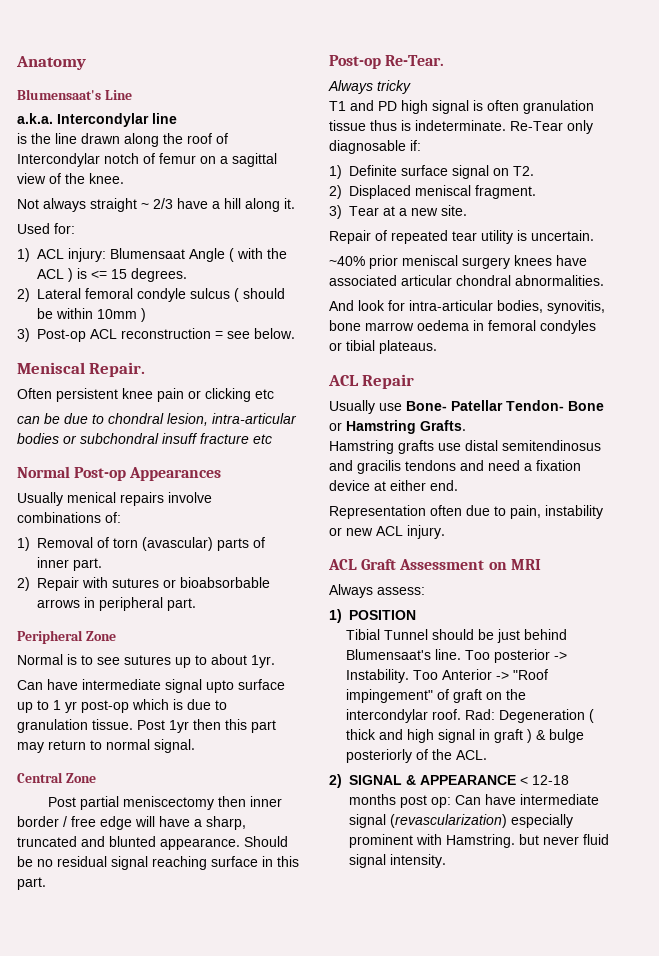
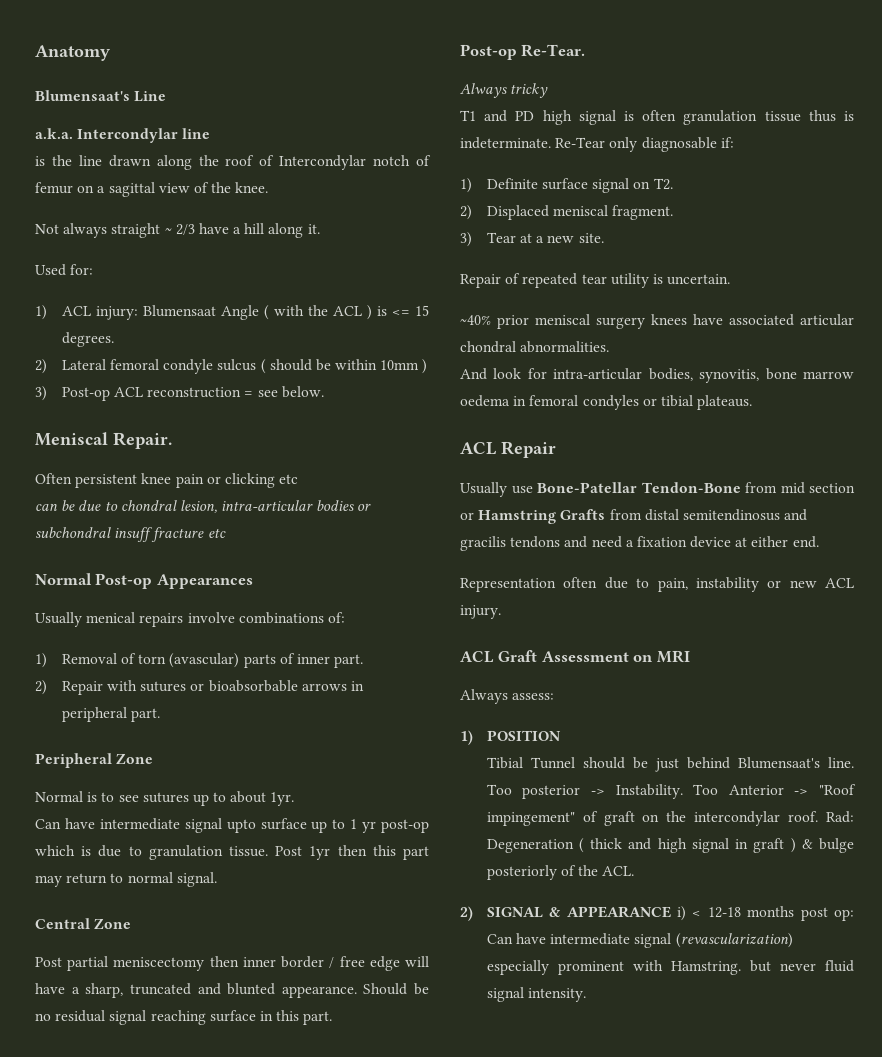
- Usually use Bone- Patellar Tendon- Bone or Hamstring Grafts.
- Hamstring grafts use distal semitendinosus and gracilis tendons and need a fixation device at either end.
+ Usually use Bone-Patellar Tendon-Bone from mid section or Hamstring Grafts from distal semitendinosus and gracilis tendons and need a fixation device at either end.
- 2) SIGNAL & APPEARANCE < 12-18 months post op: Can have intermediate signal (revascularization) especially prominent with Hamstring. but never fluid signal intensity.
+ 2) SIGNAL & APPEARANCE i) < 12-18 months post op: Can have intermediate signal (revascularization) especially prominent with Hamstring. but never fluid signal intensity.

